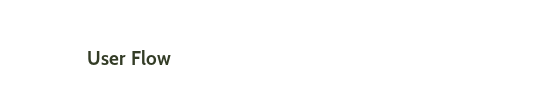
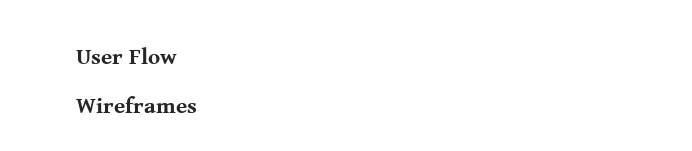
+ Wireframes

